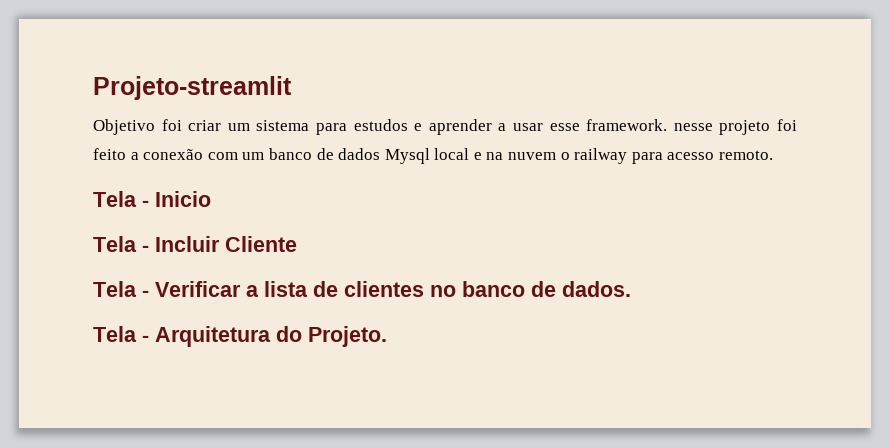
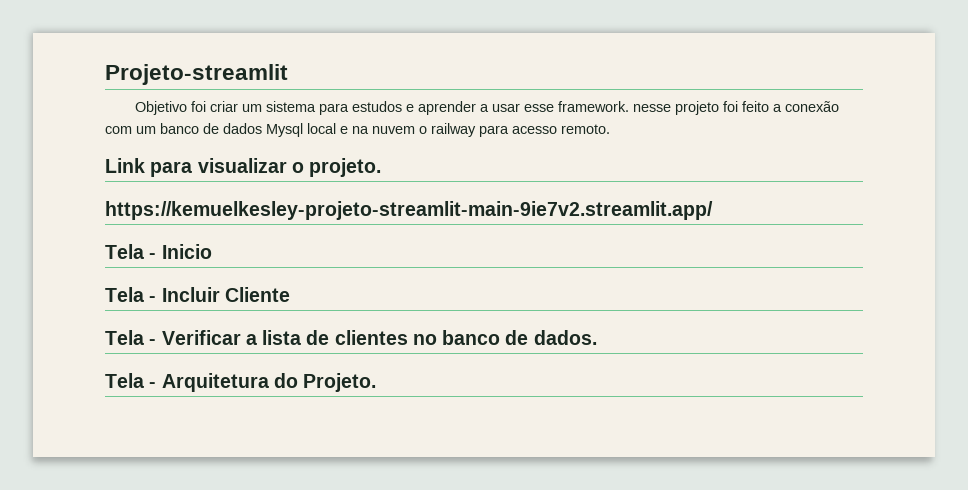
+ Link para visualizar o projeto.
+ https://kemuelkesley-projeto-streamlit-main-9ie7v2.streamlit.app/

